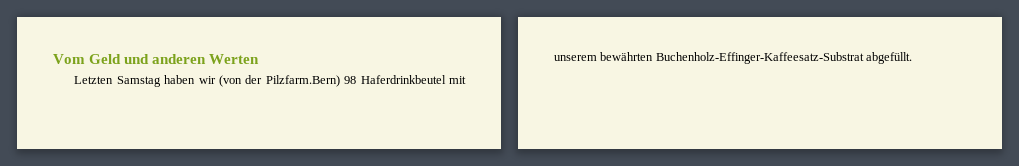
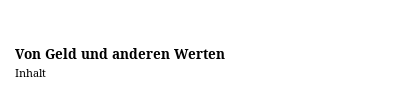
- Vom Geld und anderen Werten
+ Von Geld und anderen Werten
- Letzten Samstag haben wir (von der Pilzfarm.Bern) 98 Haferdrinkbeutel mit unserem bewährten Buchenholz-Effinger-Kaffeesatz-Substrat abgefüllt.
+ Inhalt

